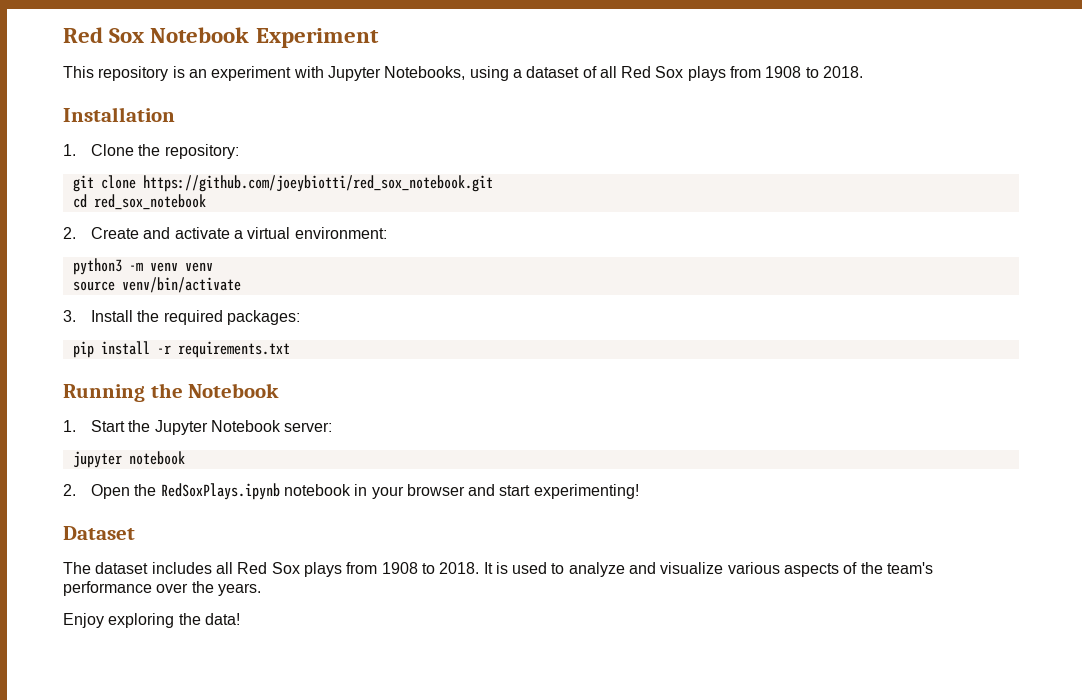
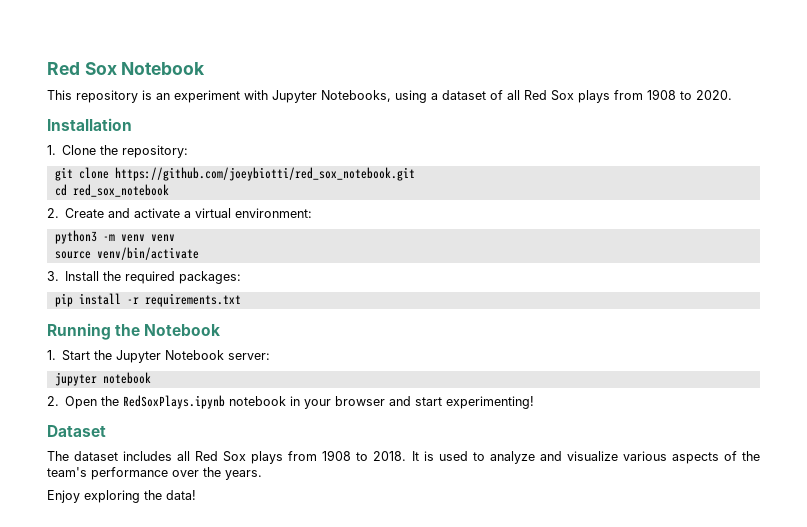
- Red Sox Notebook Experiment
+ Red Sox Notebook
- This repository is an experiment with Jupyter Notebooks, using a dataset of all Red Sox plays from 1908 to 2018.
+ This repository is an experiment with Jupyter Notebooks, using a dataset of all Red Sox plays from 1908 to 2020.

